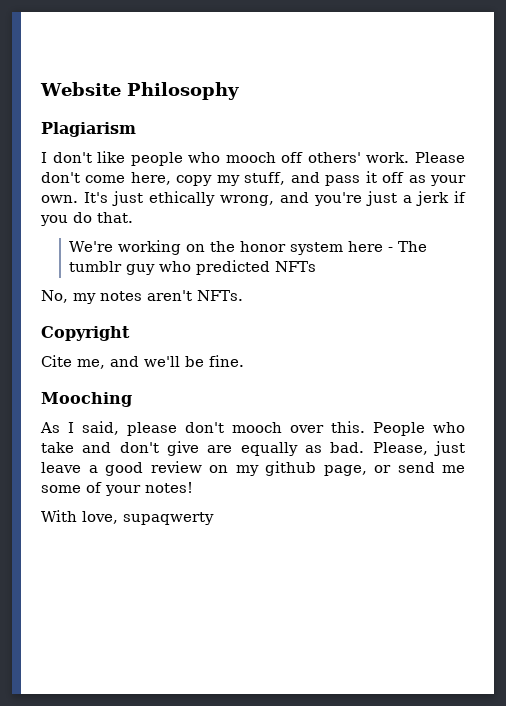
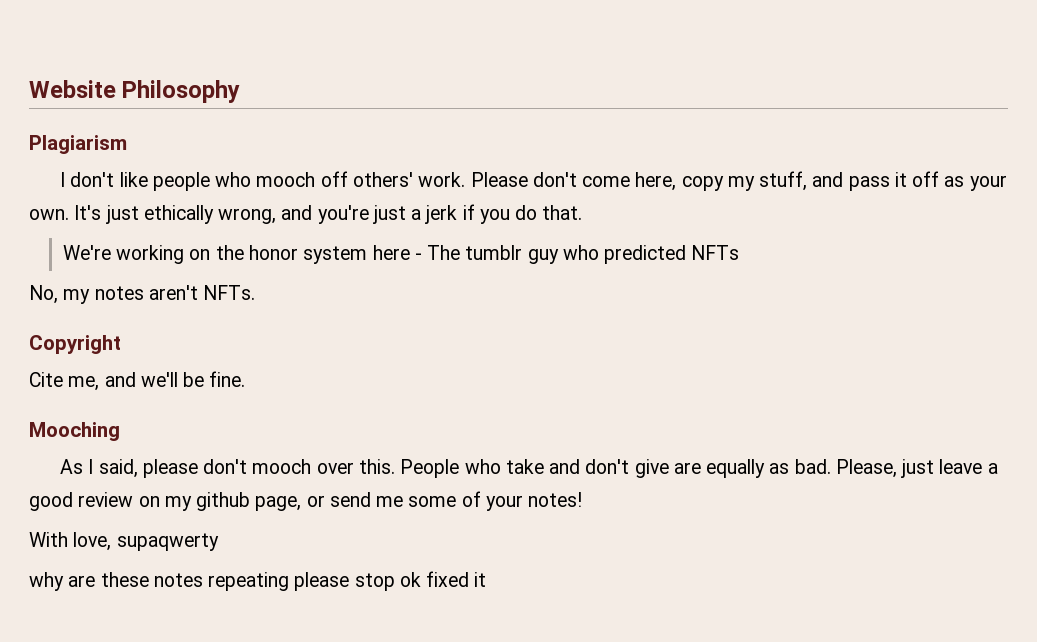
+ why are these notes repeating please stop ok fixed it

